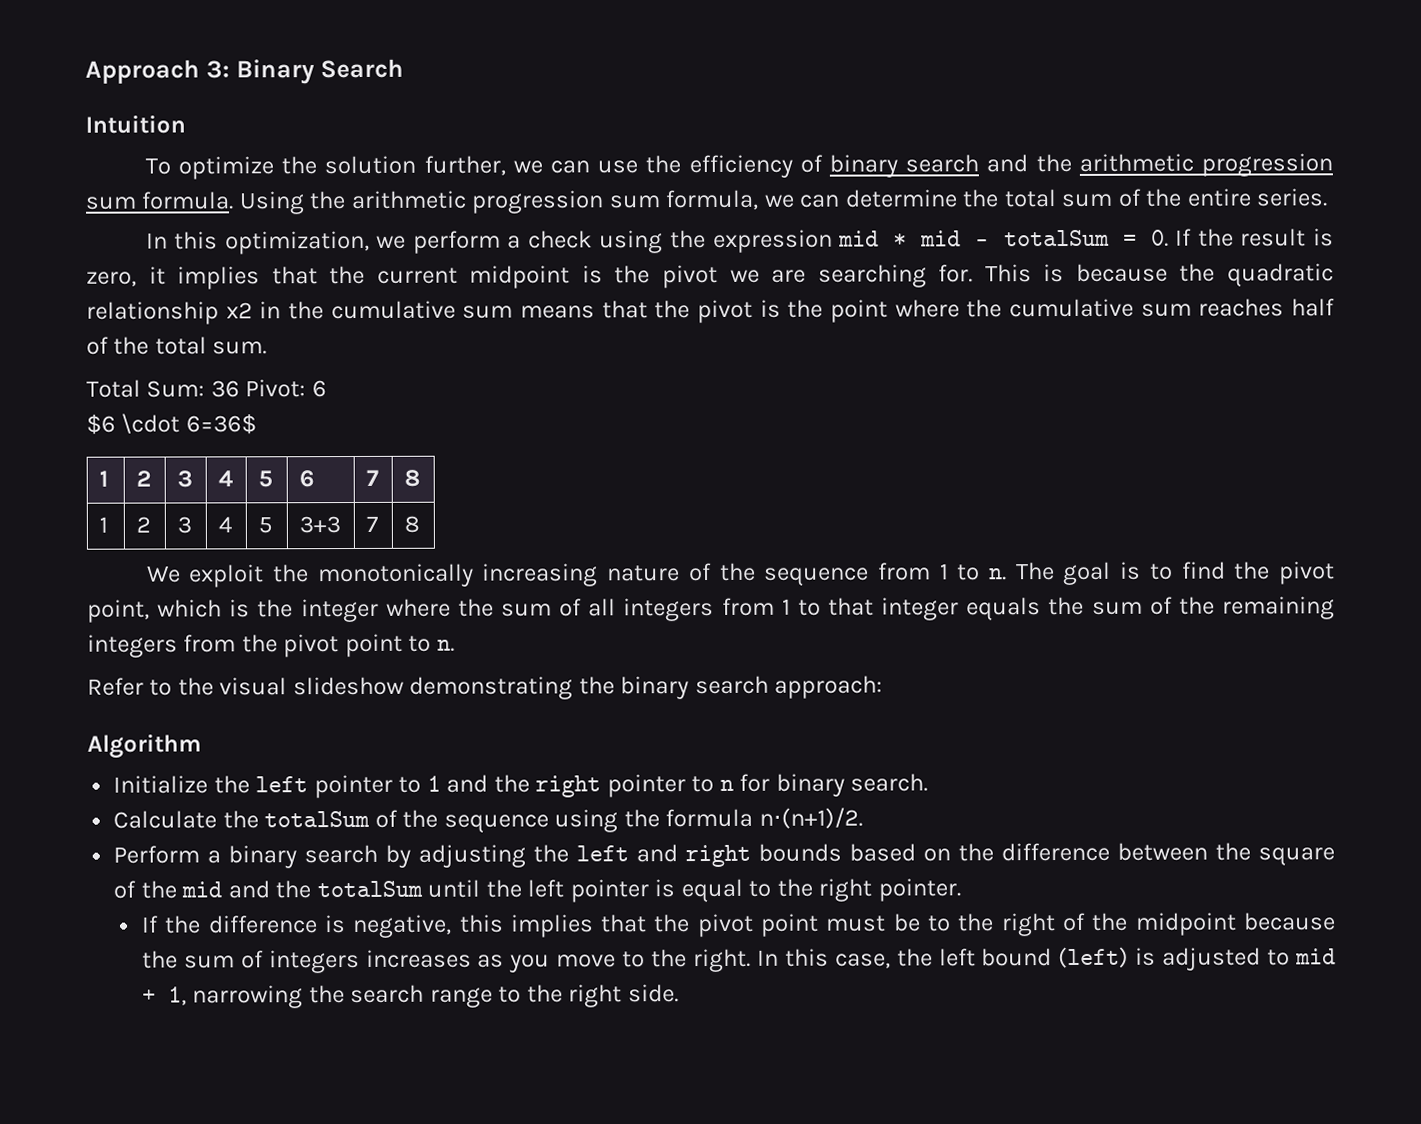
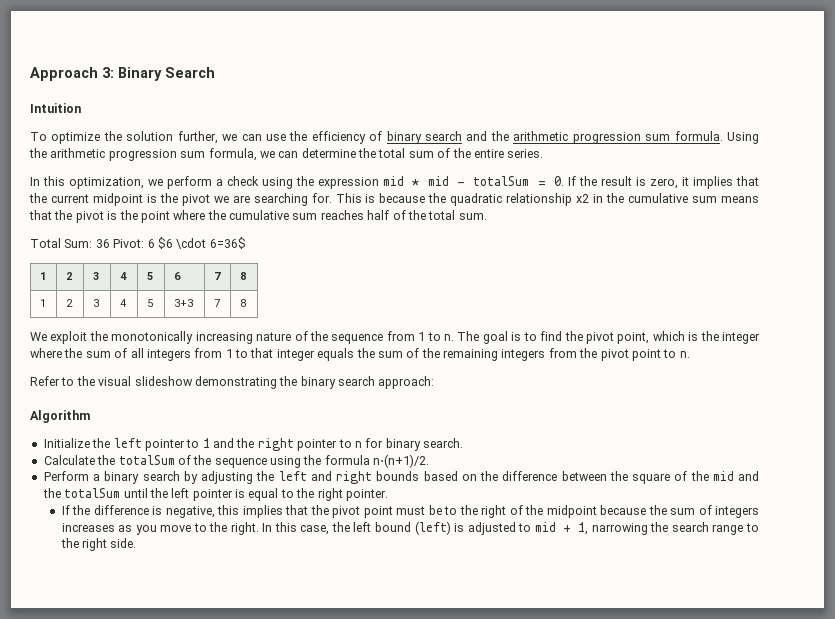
- Total Sum: 36 Pivot: 6
- $6 \cdot 6=36$
+ Total Sum: 36 Pivot: 6 $6 \cdot 6=36$

